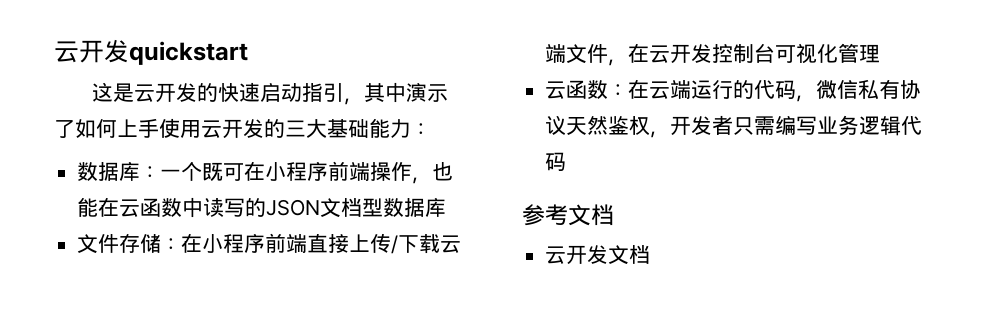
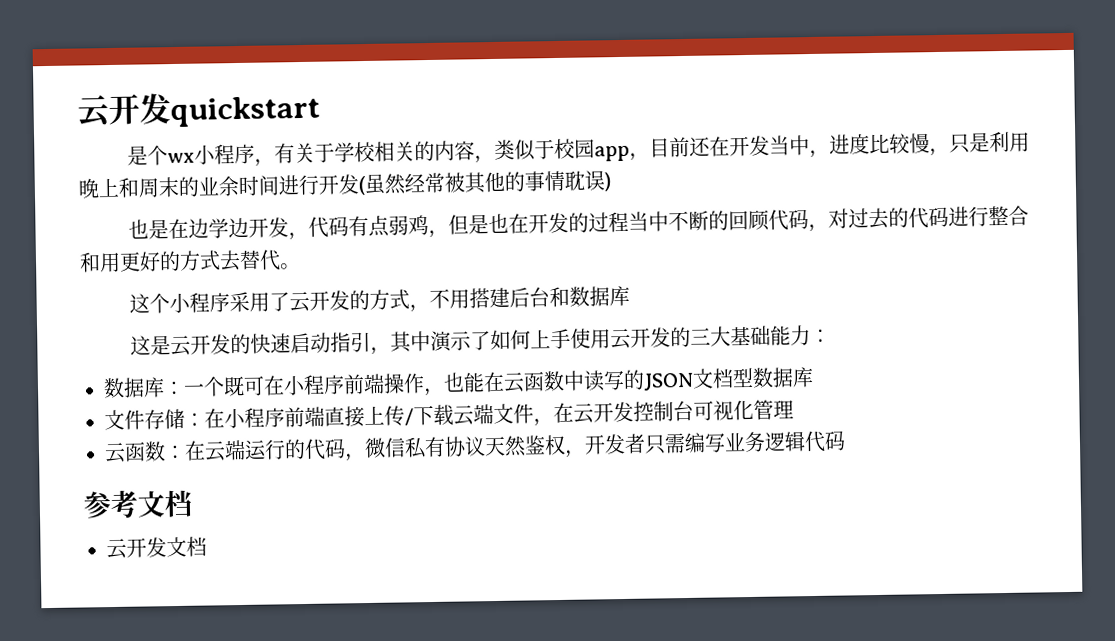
+ 是个wx小程序，有关于学校相关的内容，类似于校园app，目前还在开发当中，进度比较慢，只是利用晚上和周末的业余时间进行开发(虽然经常被其他的事情耽误)
+ 也是在边学边开发，代码有点弱鸡，但是也在开发的过程当中不断的回顾代码，对过去的代码进行整合和用更好的方式去替代。
+ 这个小程序采用了云开发的方式，不用搭建后台和数据库

